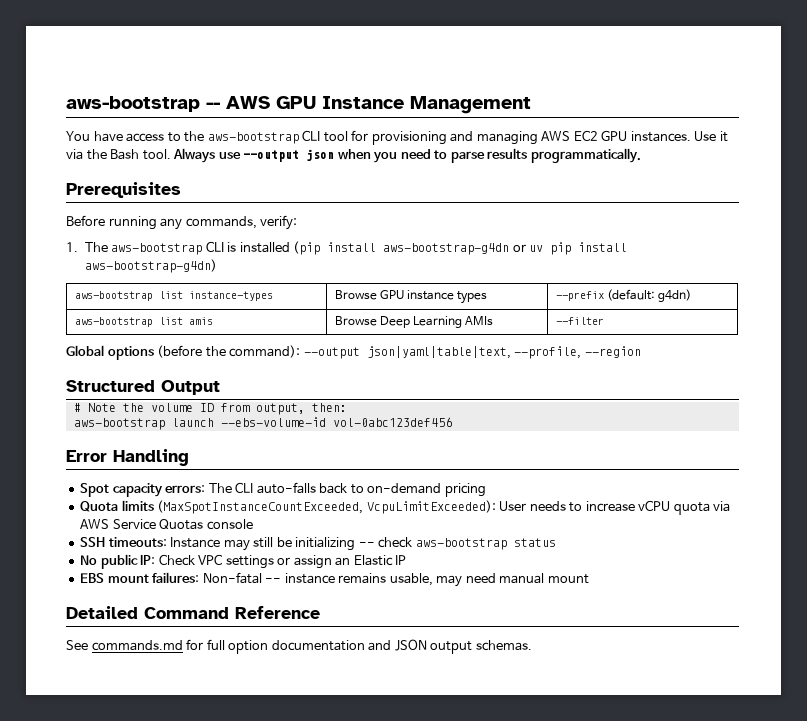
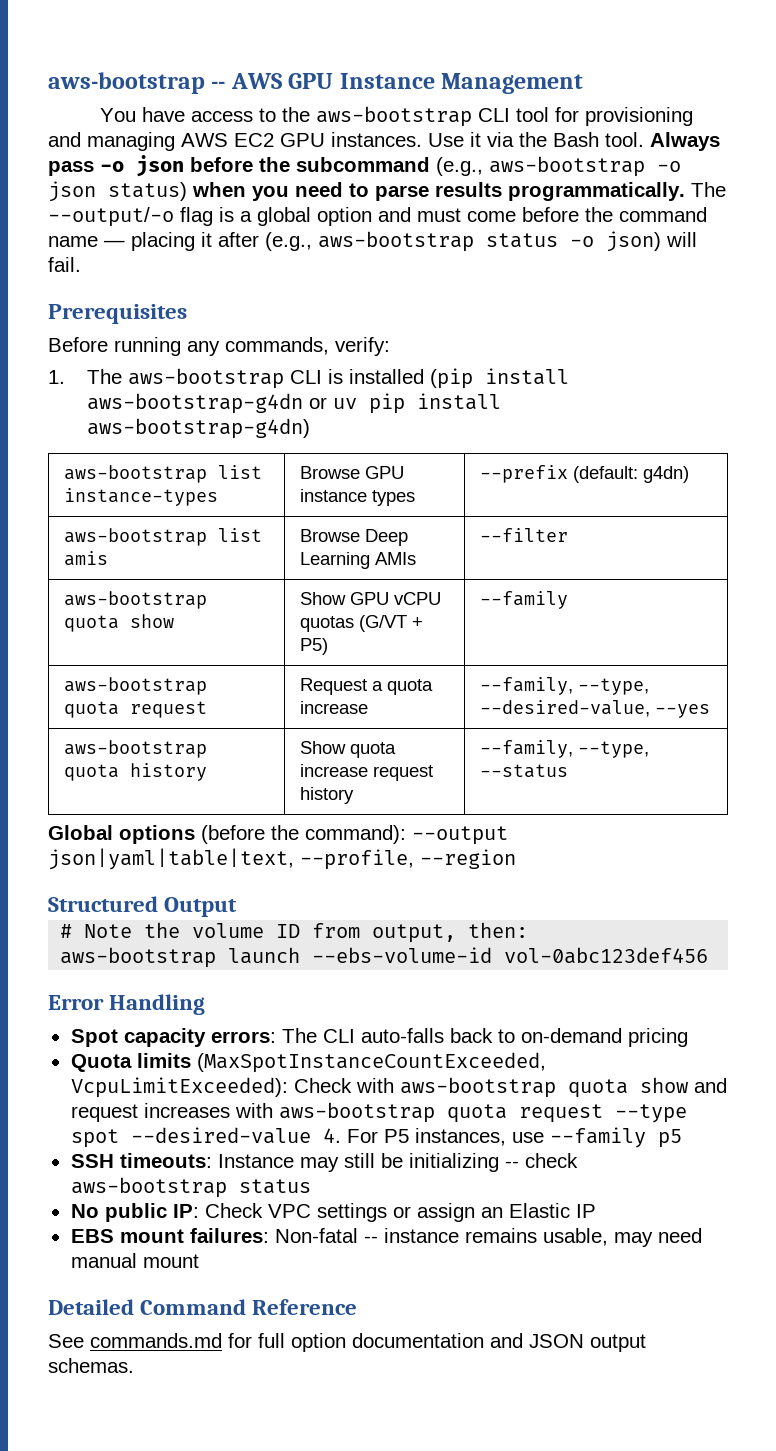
- Always use --output json when you need to parse results programmatically.
+ Always pass -o json before the subcommand (e.g., aws-bootstrap -o json status) when you need to parse results programmatically. The --output/-o flag is a global option and must come before the command name — placing it after (e.g., aws-bootstrap status -o json) will fail.
+ aws-bootstrap quota show | Show GPU vCPU quotas (G/VT + P5) | --family
+ aws-bootstrap quota request | Request a quota increase | --family, --type, --desired-value, --yes
+ aws-bootstrap quota history | Show quota increase request history | --family, --type, --status
- Quota limits (MaxSpotInstanceCountExceeded, VcpuLimitExceeded): User needs to increase vCPU quota via AWS Service Quotas console
+ Quota limits (MaxSpotInstanceCountExceeded, VcpuLimitExceeded): Check with aws-bootstrap quota show and request increases with aws-bootstrap quota request --type spot --desired-value 4. For P5 instances, use --family p5

